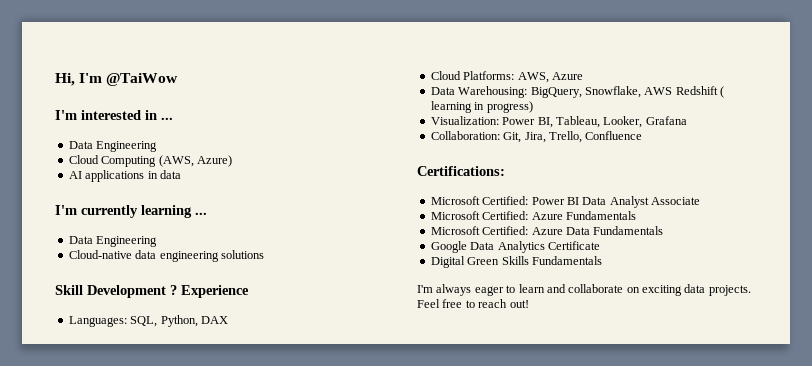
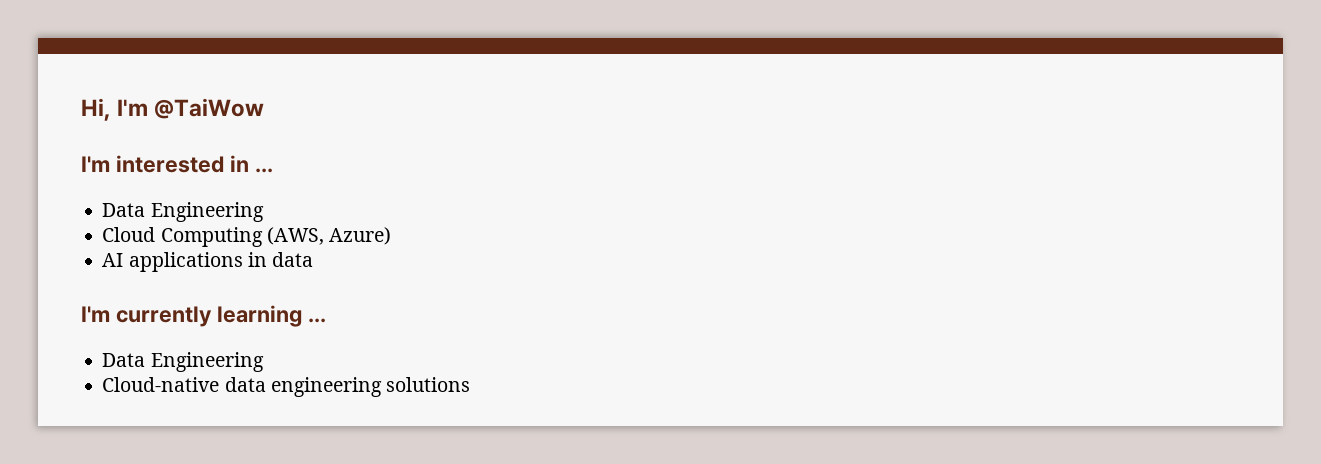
- Skill Development ? Experience
- Languages: SQL, Python, DAX
- Cloud Platforms: AWS, Azure
- Data Warehousing: BigQuery, Snowflake, AWS Redshift ( learning in progress)
- Visualization: Power BI, Tableau, Looker, Grafana
- Collaboration: Git, Jira, Trello, Confluence
- Certifications:
- Microsoft Certified: Power BI Data Analyst Associate
- Microsoft Certified: Azure Fundamentals
- Microsoft Certified: Azure Data Fundamentals
- Google Data Analytics Certificate
- Digital Green Skills Fundamentals
- I'm always eager to learn and collaborate on exciting data projects. Feel free to reach out!

